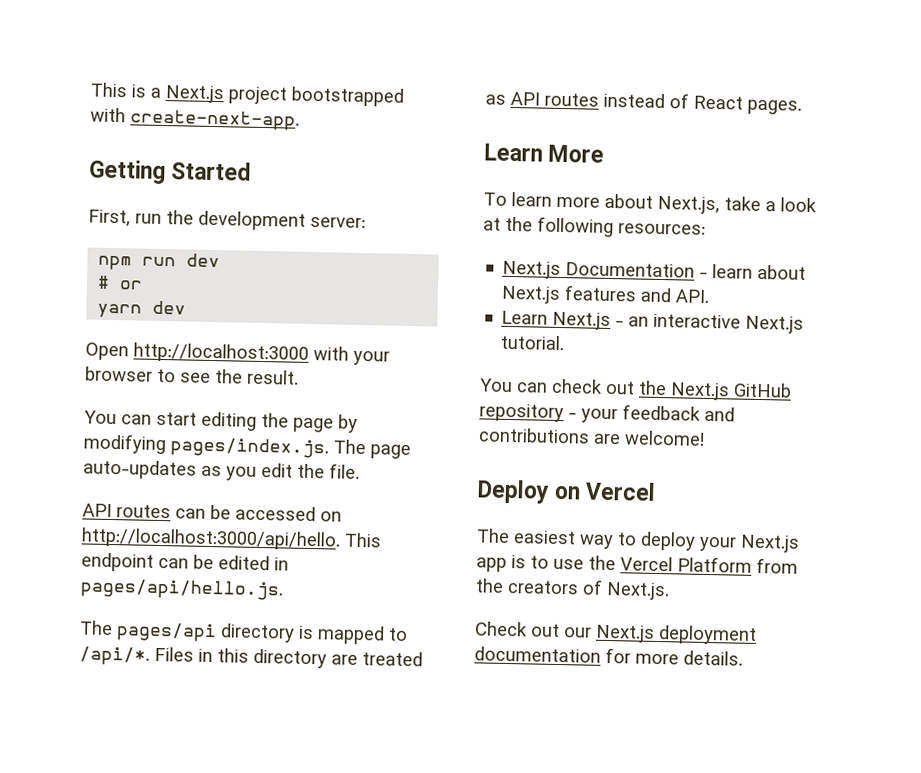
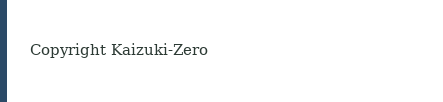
- This is a Next.js project bootstrapped with create-next-app.
- Getting Started
- First, run the development server:
- npm run dev
- # or
- yarn dev
- Open http://localhost:3000 with your browser to see the result.
- You can start editing the page by modifying pages/index.js. The page auto-updates as you edit the file.
- API routes can be accessed on http://localhost:3000/api/hello. This endpoint can be edited in pages/api/hello.js.
- The pages/api directory is mapped to /api/*. Files in this directory are treated as API routes instead of React pages.
- Learn More
- To learn more about Next.js, take a look at the following resources:
- Next.js Documentation - learn about Next.js features and API.
- Learn Next.js - an interactive Next.js tutorial.
- You can check out the Next.js GitHub repository - your feedback and contributions are welcome!
- Deploy on Vercel
- The easiest way to deploy your Next.js app is to use the Vercel Platform from the creators of Next.js.
- Check out our Next.js deployment documentation for more details.
+ Copyright Kaizuki-Zero

